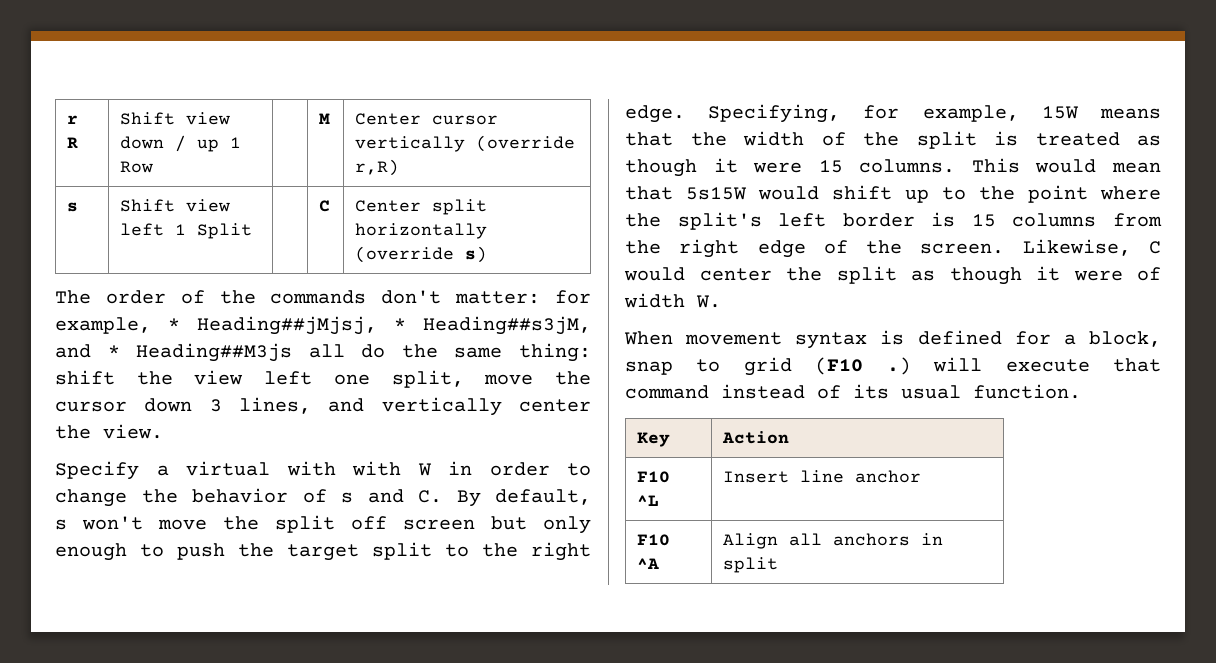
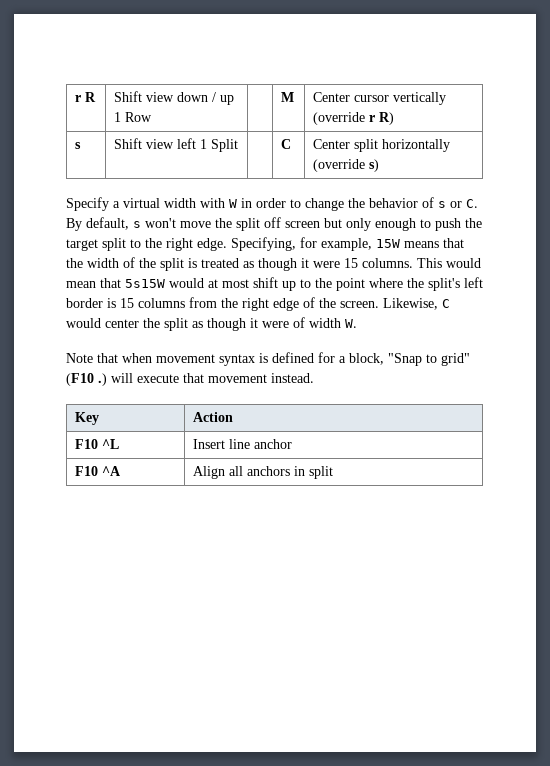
- r R | Shift view down / up 1 Row | | M | Center cursor vertically (override r,R)
+ r R | Shift view down / up 1 Row | | M | Center cursor vertically (override r R)
- The order of the commands don't matter: for example, * Heading##jMjsj, * Heading##s3jM, and * Heading##M3js all do the same thing: shift the view left one split, move the cursor down 3 lines, and vertically center the view.
- Specify a virtual with with W in order to change the behavior of s and C. By default, s won't move the split off screen but only enough to push the target split to the right edge.
+ Specify a virtual width with W in order to change the behavior of s or C. By default, s won't move the split off screen but only enough to push the target split to the right edge.
- This would mean that 5s15W would shift up to the point where the split's left border is 15 columns from the right edge of the screen.
+ This would mean that 5s15W would at most shift up to the point where the split's left border is 15 columns from the right edge of the screen.
- When movement syntax is defined for a block, snap to grid (F10 .) will execute that command instead of its usual function.
+ Note that when movement syntax is defined for a block, "Snap to grid" (F10 .) will execute that movement instead.

